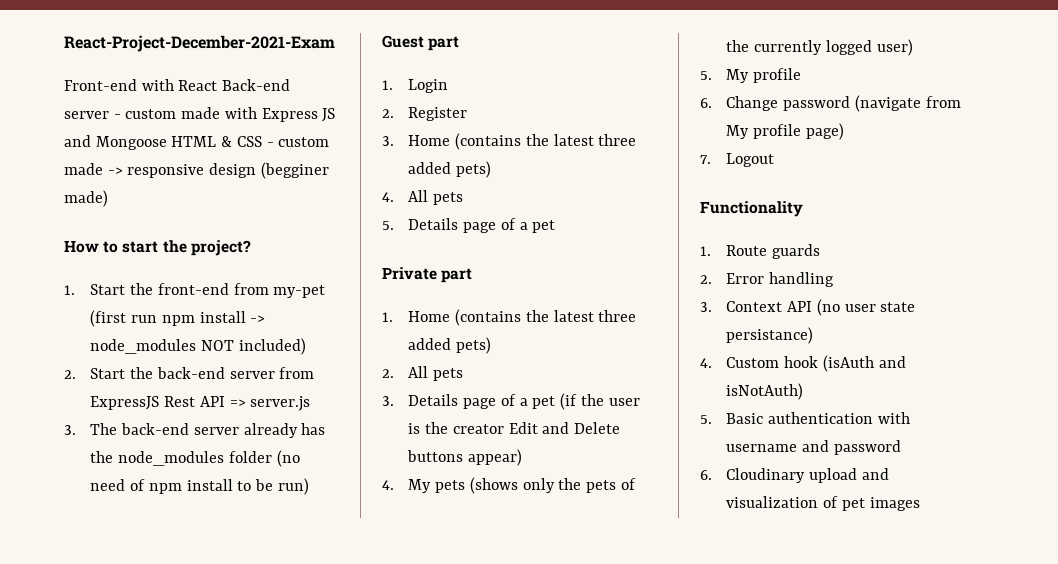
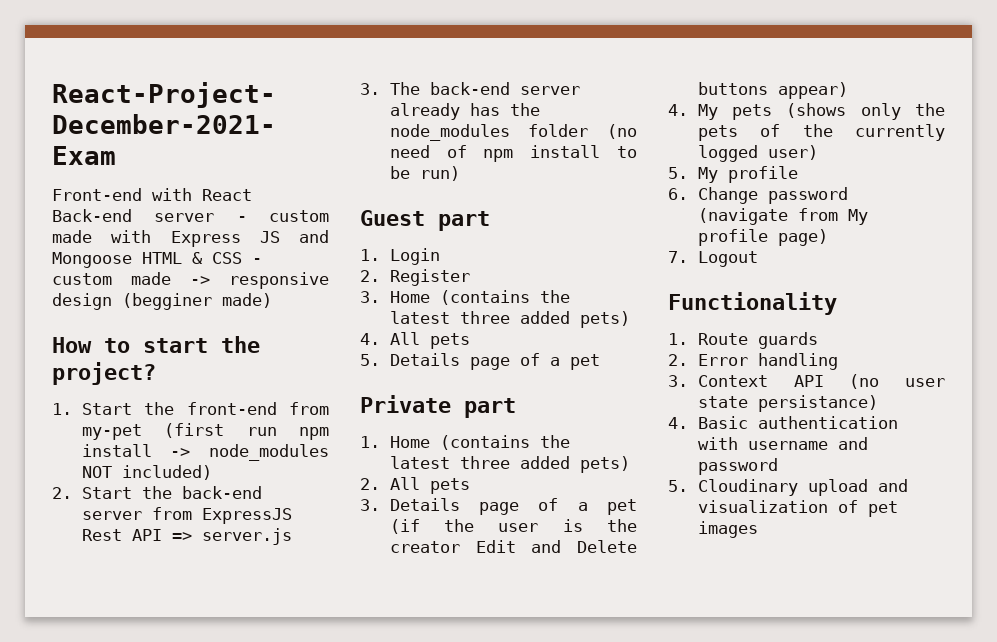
- 4. Custom hook (isAuth and isNotAuth)
- 5. Basic authentication with username and password
+ 4. Basic authentication with username and password
- 6. Cloudinary upload and visualization of pet images
+ 5. Cloudinary upload and visualization of pet images

